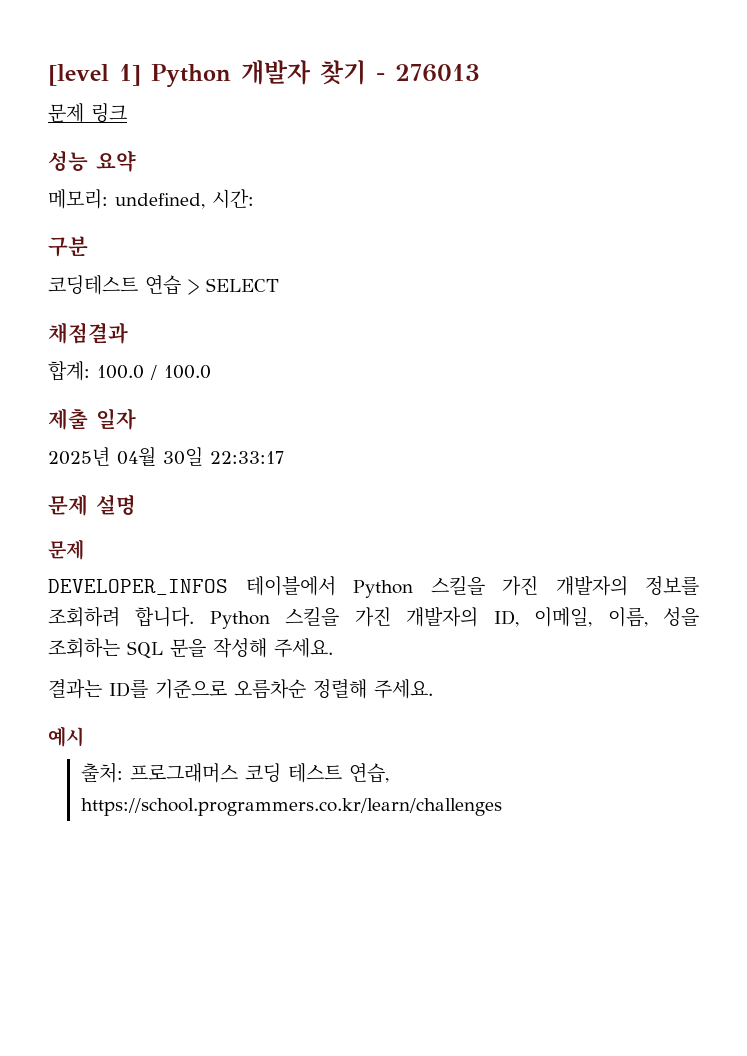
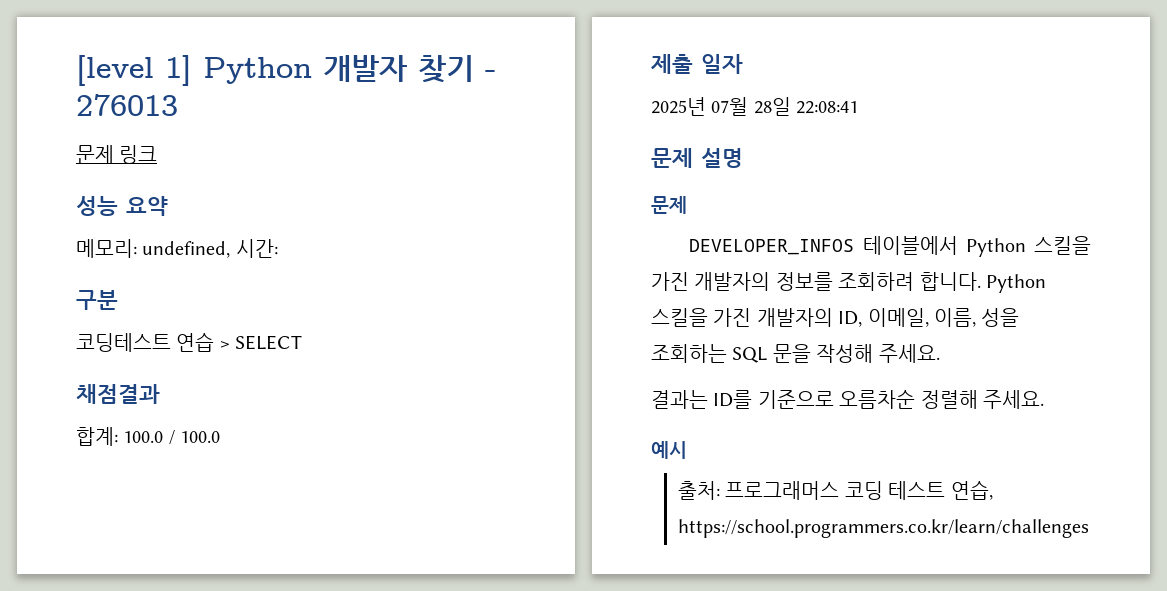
- 2025년 04월 30일 22:33:17
+ 2025년 07월 28일 22:08:41

